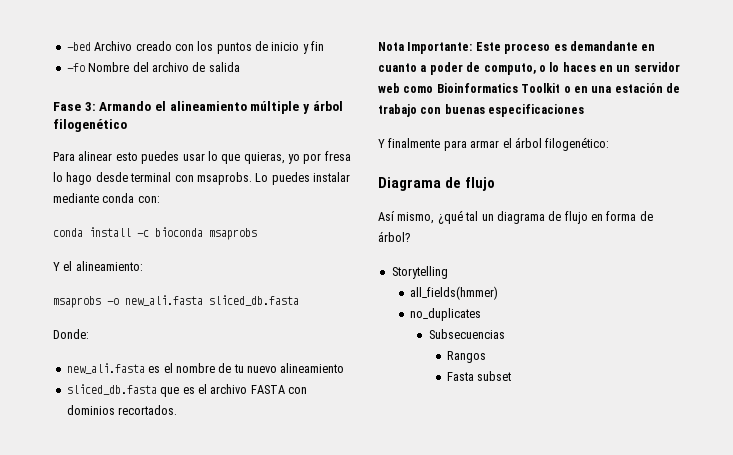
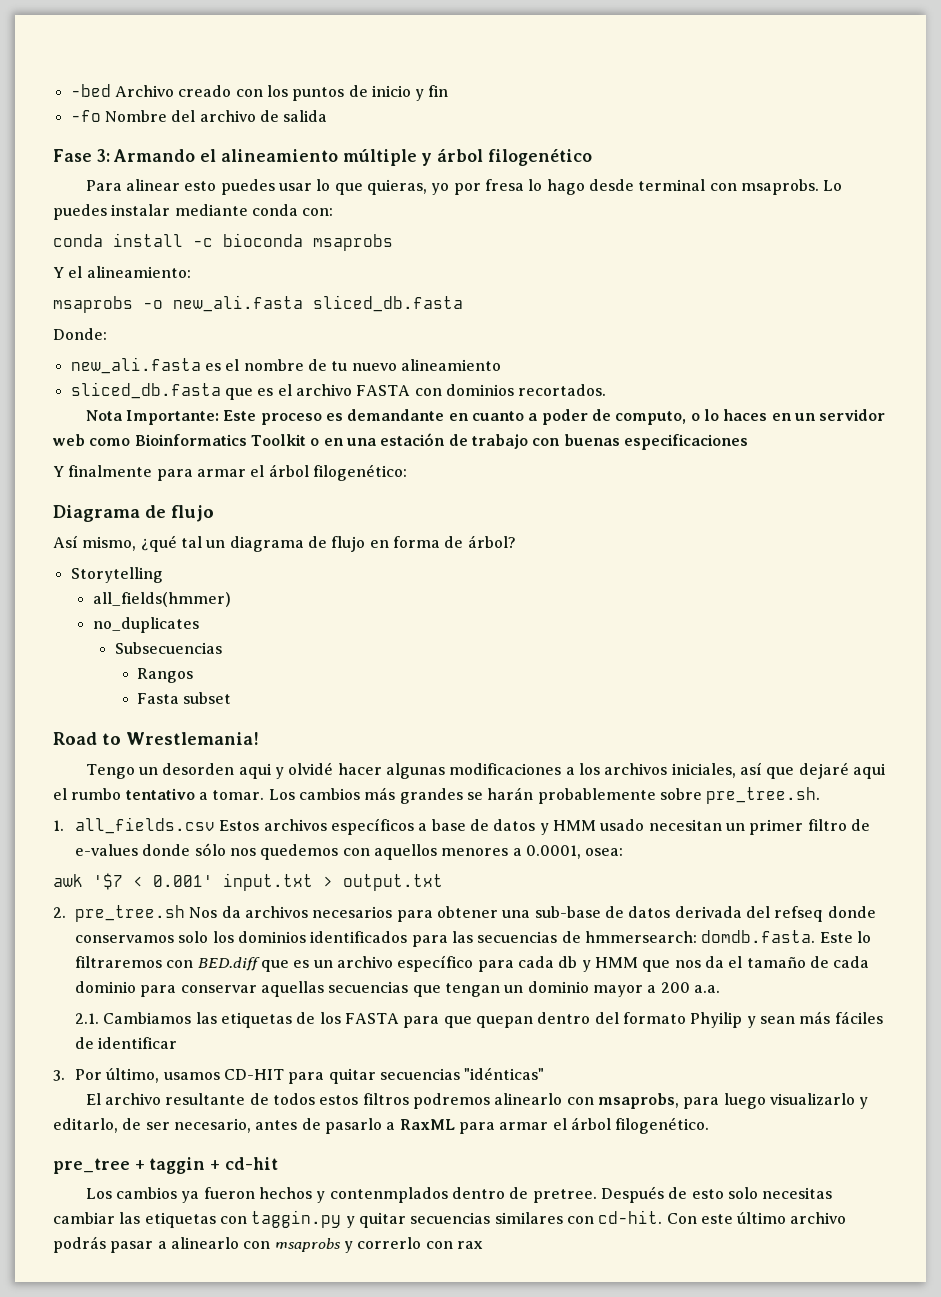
+ Road to Wrestlemania!
+ Tengo un desorden aqui y olvidé hacer algunas modificaciones a los archivos iniciales, así que dejaré aqui el rumbo tentativo a tomar. Los cambios más grandes se harán probablemente sobre pre_tree.sh.
+ 1. all_fields.csv Estos archivos específicos a base de datos y HMM usado necesitan un primer filtro de e-values donde sólo nos quedemos con aquellos menores a 0.0001, osea:
+ awk '$7 < 0.001' input.txt > output.txt
+ 2. pre_tree.sh Nos da archivos necesarios para obtener una sub-base de datos derivada del refseq donde conservamos solo los dominios identificados para las secuencias de hmmersearch: domdb.fasta. Este lo filtraremos con BED.diff que es un archivo específico para cada db y HMM que nos da el tamaño de cada dominio para conservar aquellas secuencias que tengan un dominio mayor a 200 a.a.
+ 2.1. Cambiamos las etiquetas de los FASTA para que quepan dentro del formato Phyilip y sean más fáciles de identificar
+ 3. Por último, usamos CD-HIT para quitar secuencias "idénticas"
+ El archivo resultante de todos estos filtros podremos alinearlo con msaprobs, para luego visualizarlo y editarlo, de ser necesario, antes de pasarlo a RaxML para armar el árbol filogenético.
+ pre_tree + taggin + cd-hit
+ Los cambios ya fueron hechos y contenmplados dentro de pretree. Después de esto solo necesitas cambiar las etiquetas con taggin.py y quitar secuencias similares con cd-hit. Con este último archivo podrás pasar a alinearlo con msaprobs y correrlo con rax

